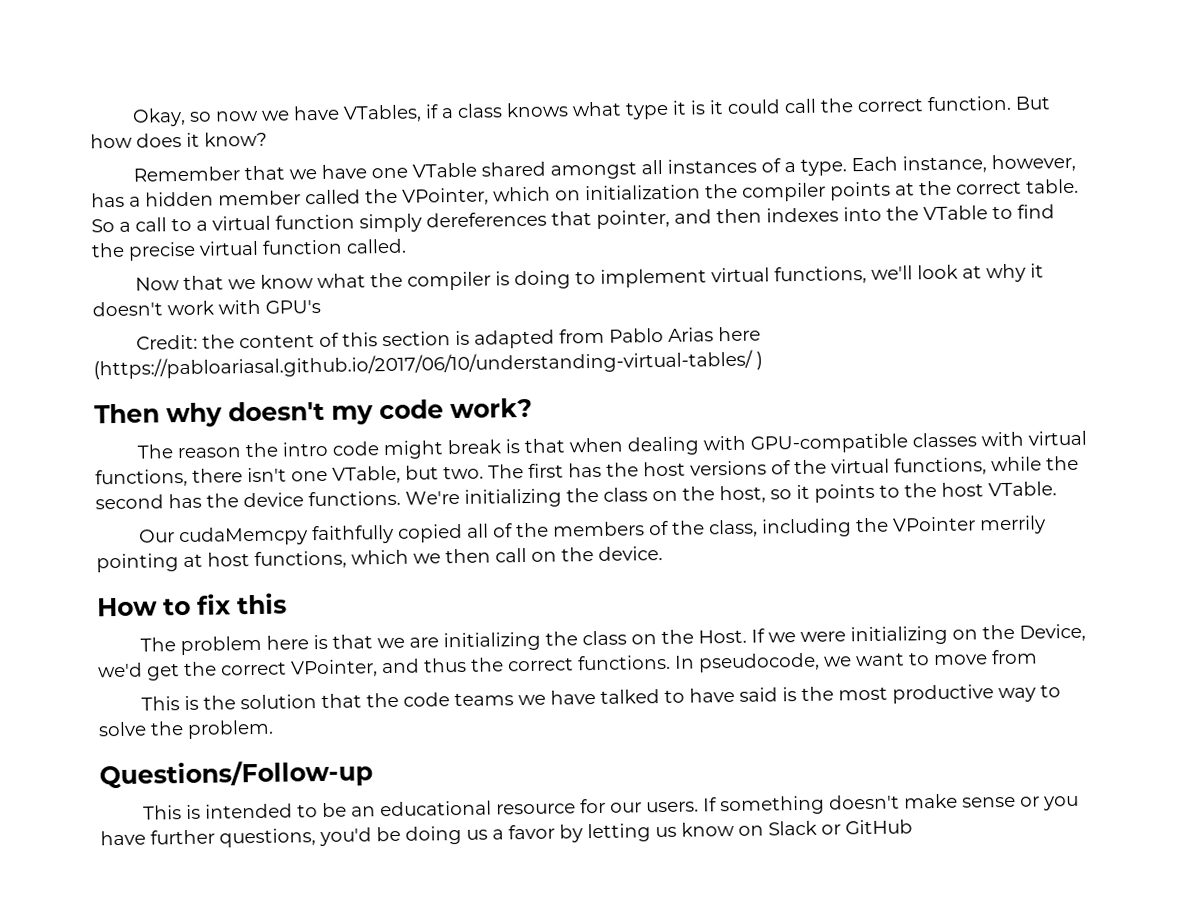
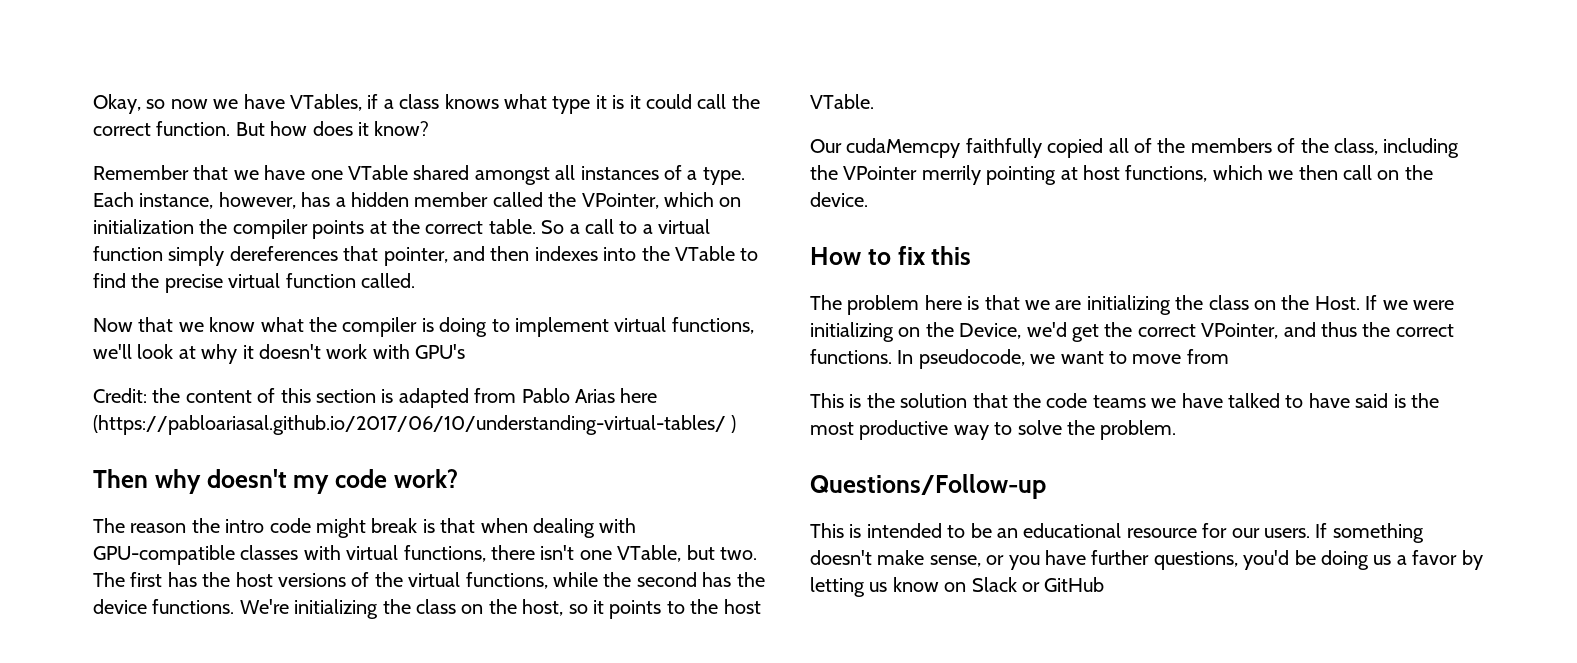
- If something doesn't make sense or you have further questions, you'd be doing us a favor by letting us know on Slack or GitHub
+ If something doesn't make sense, or you have further questions, you'd be doing us a favor by letting us know on Slack or GitHub

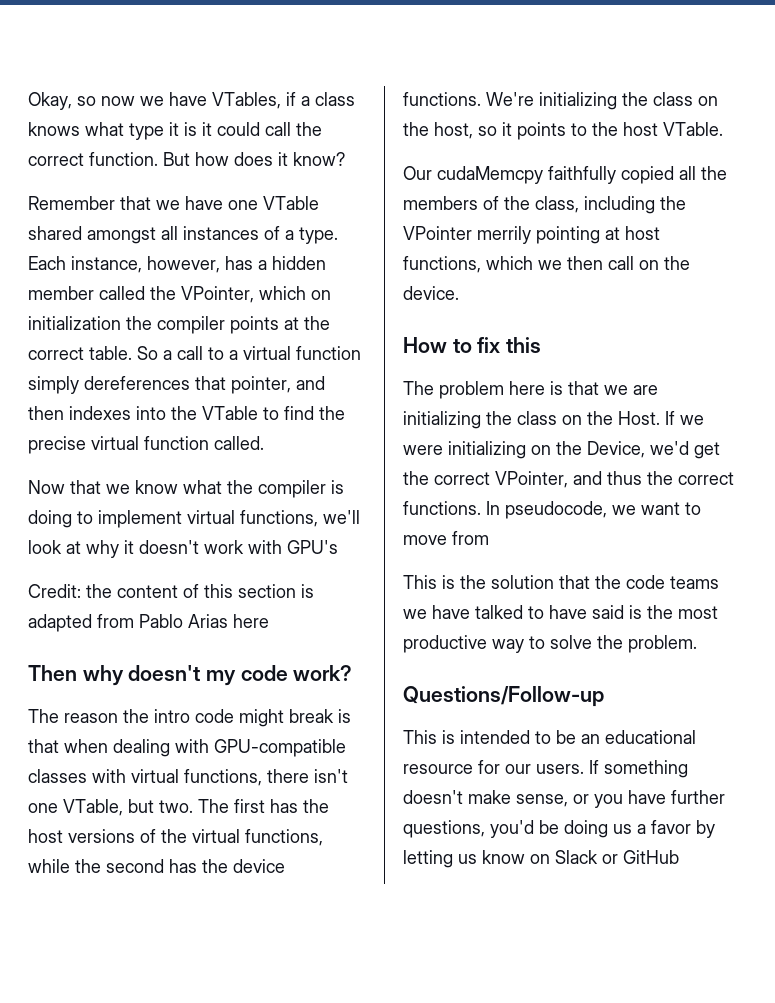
- Credit: the content of this section is adapted from Pablo Arias here (https://pabloariasal.github.io/2017/06/10/understanding-virtual-tables/ )
+ Credit: the content of this section is adapted from Pablo Arias here
- Our cudaMemcpy faithfully copied all of the members of the class, including the VPointer merrily pointing at host functions, which we then call on the device.
+ Our cudaMemcpy faithfully copied all the members of the class, including the VPointer merrily pointing at host functions, which we then call on the device.

